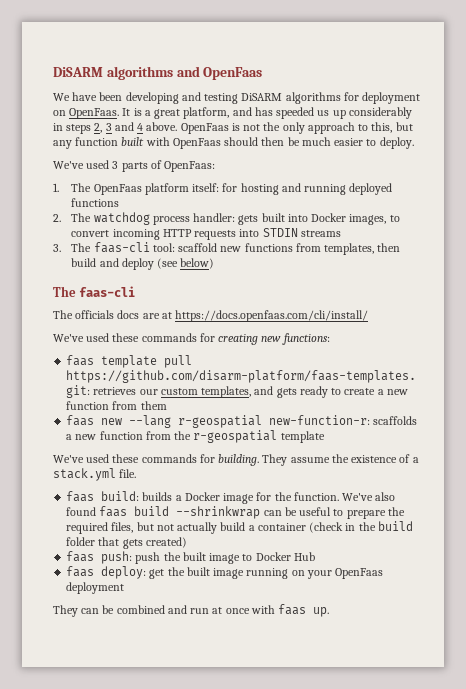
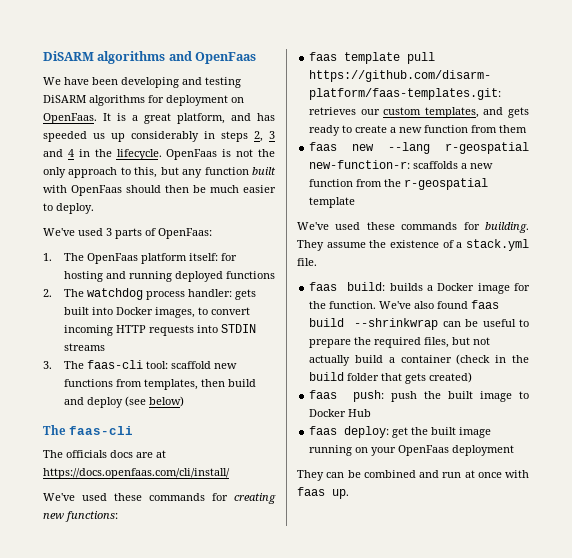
- It is a great platform, and has speeded us up considerably in steps 2, 3 and 4 above.
+ It is a great platform, and has speeded us up considerably in steps 2, 3 and 4 in the lifecycle.

